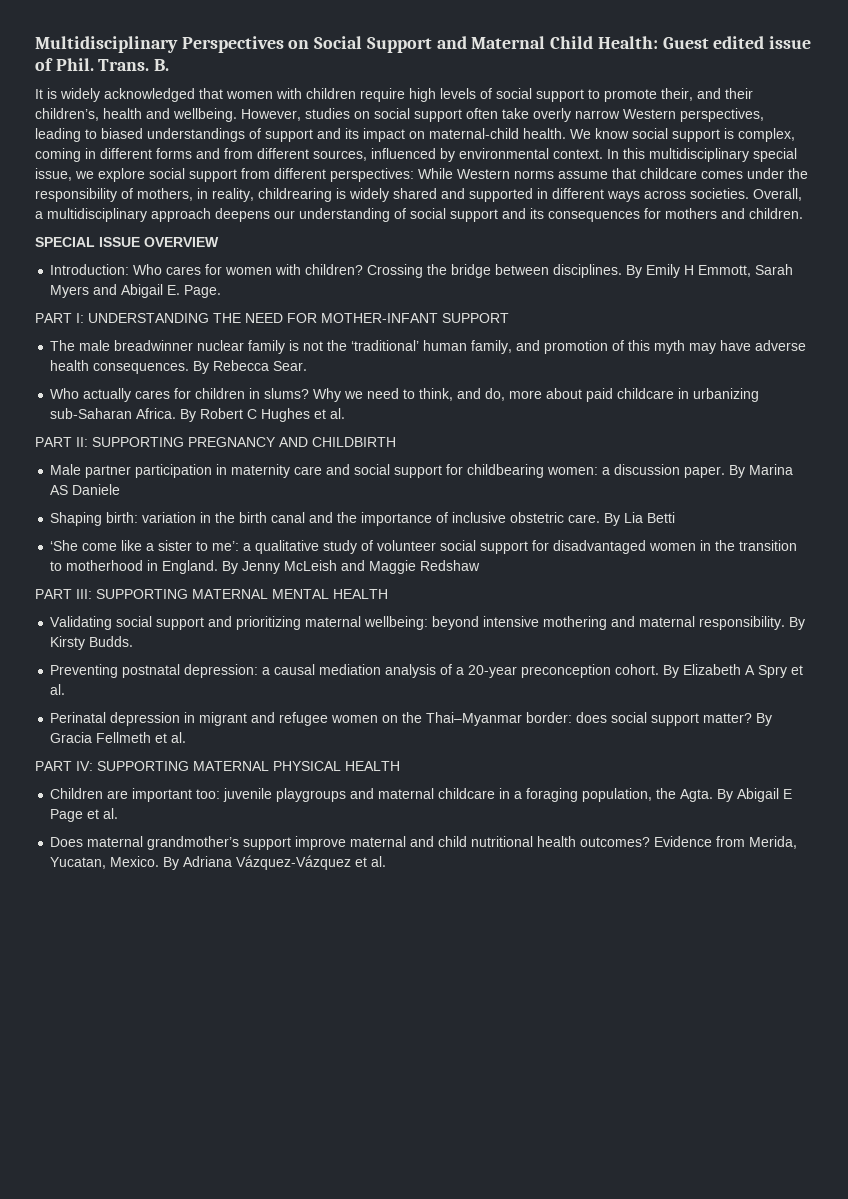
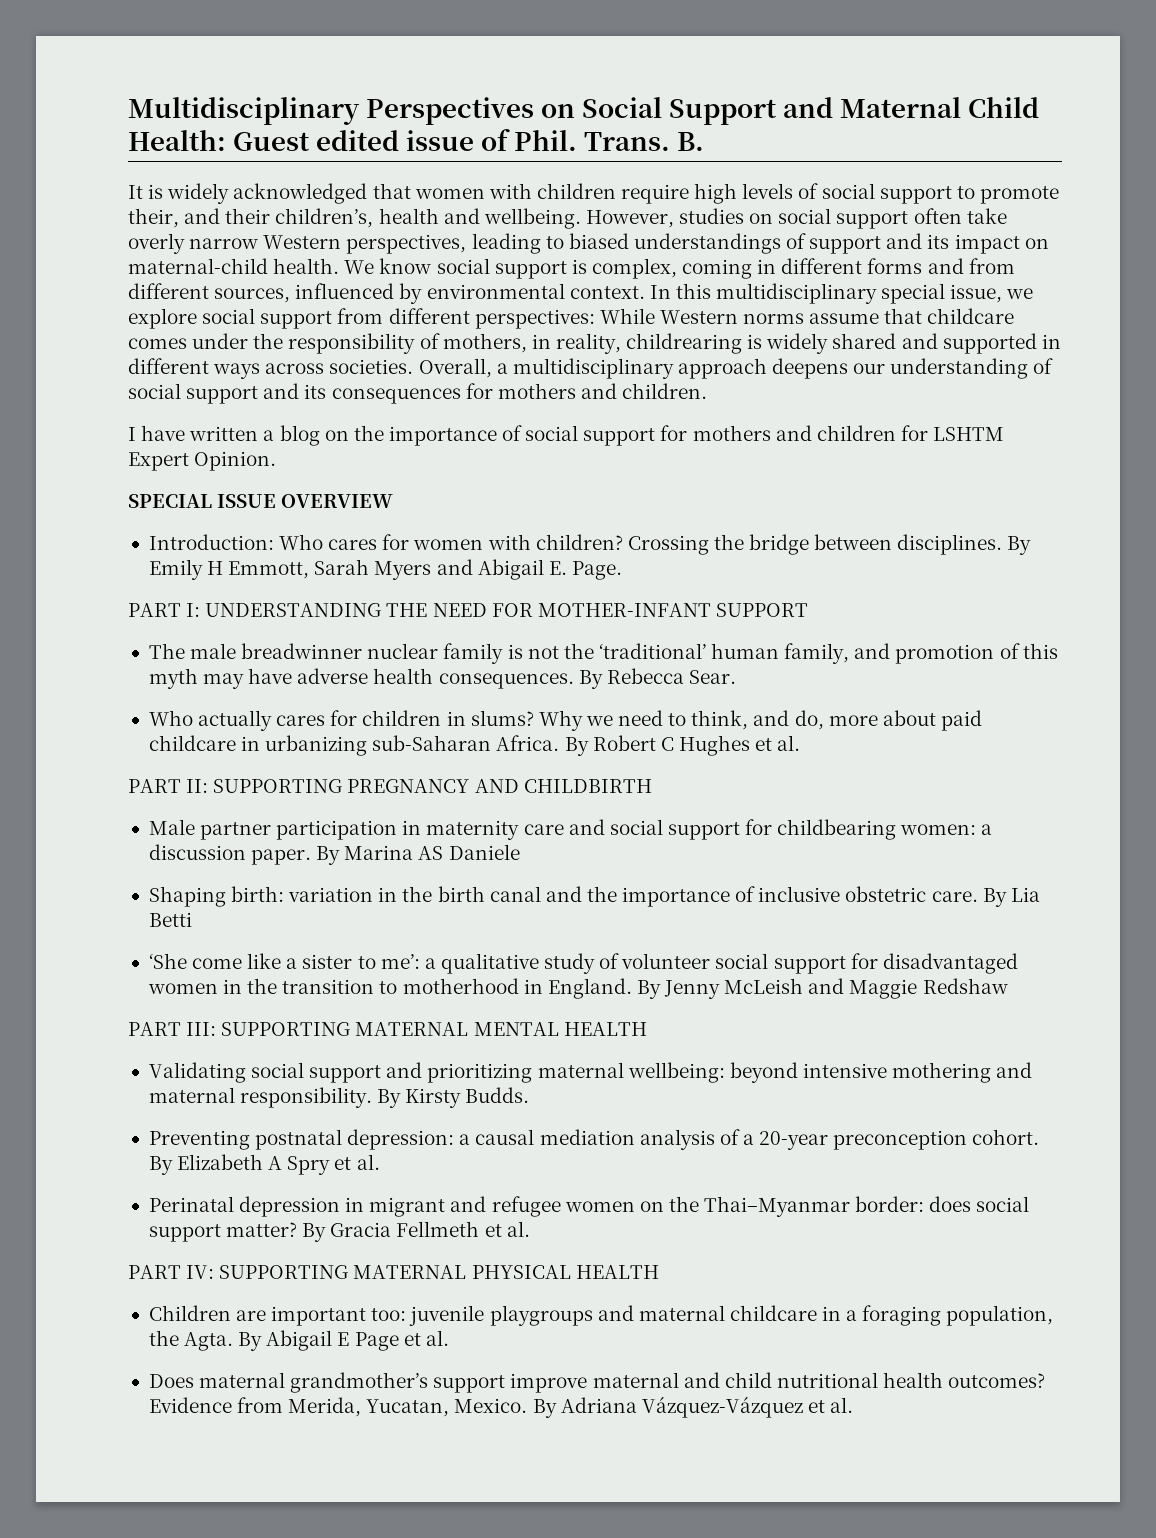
+ I have written a blog on the importance of social support for mothers and children for LSHTM Expert Opinion.

